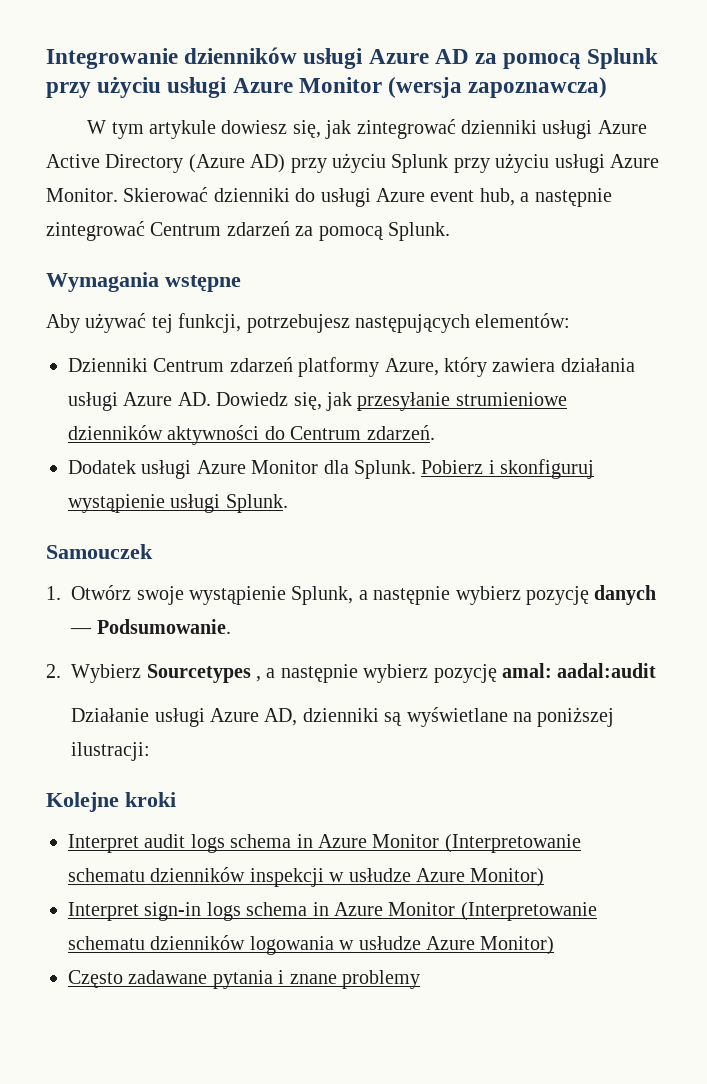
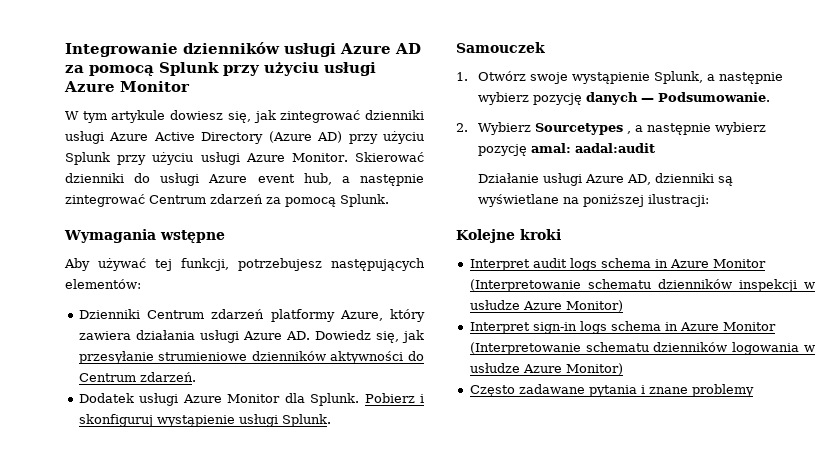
- Integrowanie dzienników usługi Azure AD za pomocą Splunk przy użyciu usługi Azure Monitor (wersja zapoznawcza)
+ Integrowanie dzienników usługi Azure AD za pomocą Splunk przy użyciu usługi Azure Monitor

